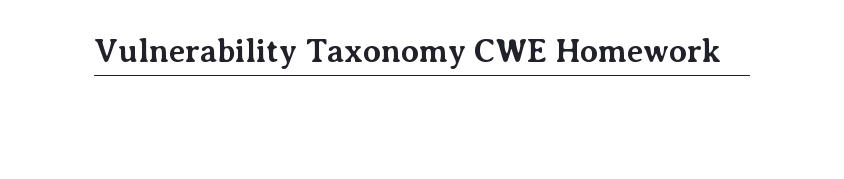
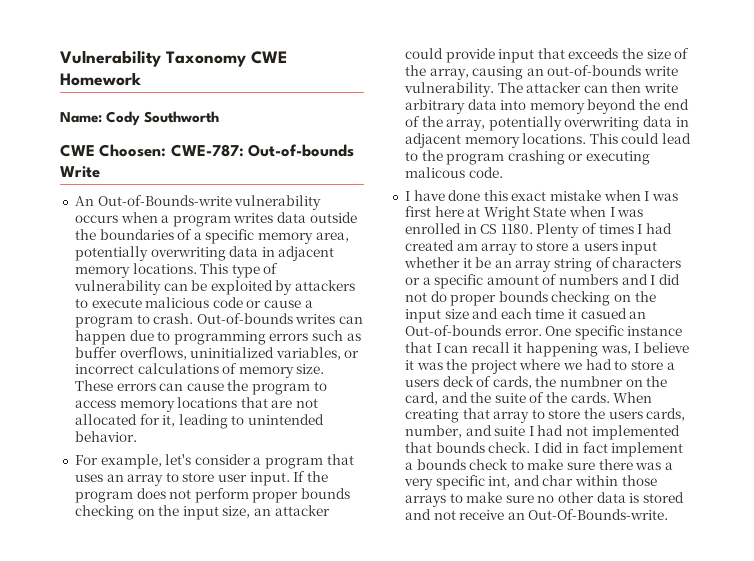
+ Name: Cody Southworth
+ CWE Choosen: CWE-787: Out-of-bounds Write
+ An Out-of-Bounds-write vulnerability occurs when a program writes data outside the boundaries of a specific memory area, potentially overwriting data in adjacent memory locations. This type of vulnerability can be exploited by attackers to execute malicious code or cause a program to crash. Out-of-bounds writes can happen due to programming errors such as buffer overflows, uninitialized variables, or incorrect calculations of memory size. These errors can cause the program to access memory locations that are not allocated for it, leading to unintended behavior.
+ For example, let's consider a program that uses an array to store user input. If the program does not perform proper bounds checking on the input size, an attacker could provide input that exceeds the size of the array, causing an out-of-bounds write vulnerability. The attacker can then write arbitrary data into memory beyond the end of the array, potentially overwriting data in adjacent memory locations. This could lead to the program crashing or executing malicous code.
+ I have done this exact mistake when I was first here at Wright State when I was enrolled in CS 1180. Plenty of times I had created am array to store a users input whether it be an array string of characters or a specific amount of numbers and I did not do proper bounds checking on the input size and each time it casued an Out-of-bounds error. One specific instance that I can recall it happening was, I believe it was the project where we had to store a users deck of cards, the numbner on the card, and the suite of the cards. When creating that array to store the users cards, number, and suite I had not implemented that bounds check. I did in fact implement a bounds check to make sure there was a very specific int, and char within those arrays to make sure no other data is stored and not receive an Out-Of-Bounds-write.

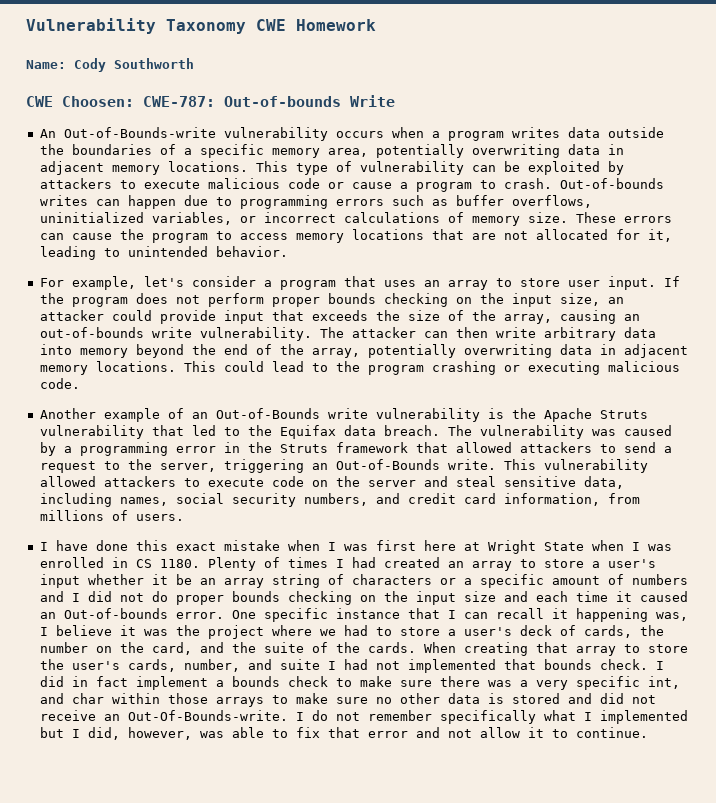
- This could lead to the program crashing or executing malicous code.
+ This could lead to the program crashing or executing malicious code.
+ Another example of an Out-of-Bounds write vulnerability is the Apache Struts vulnerability that led to the Equifax data breach. The vulnerability was caused by a programming error in the Struts framework that allowed attackers to send a request to the server, triggering an Out-of-Bounds write. This vulnerability allowed attackers to execute code on the server and steal sensitive data, including names, social security numbers, and credit card information, from millions of users.
- Plenty of times I had created am array to store a users input whether it be an array string of characters or a specific amount of numbers and I did not do proper bounds checking on the input size and each time it casued an Out-of-bounds error.
+ Plenty of times I had created an array to store a user's input whether it be an array string of characters or a specific amount of numbers and I did not do proper bounds checking on the input size and each time it caused an Out-of-bounds error.
- One specific instance that I can recall it happening was, I believe it was the project where we had to store a users deck of cards, the numbner on the card, and the suite of the cards.
+ One specific instance that I can recall it happening was, I believe it was the project where we had to store a user's deck of cards, the number on the card, and the suite of the cards.
- When creating that array to store the users cards, number, and suite I had not implemented that bounds check.
+ When creating that array to store the user's cards, number, and suite I had not implemented that bounds check.
- I did in fact implement a bounds check to make sure there was a very specific int, and char within those arrays to make sure no other data is stored and not receive an Out-Of-Bounds-write.
+ I did in fact implement a bounds check to make sure there was a very specific int, and char within those arrays to make sure no other data is stored and did not receive an Out-Of-Bounds-write.
+ I do not remember specifically what I implemented but I did, however, was able to fix that error and not allow it to continue.

